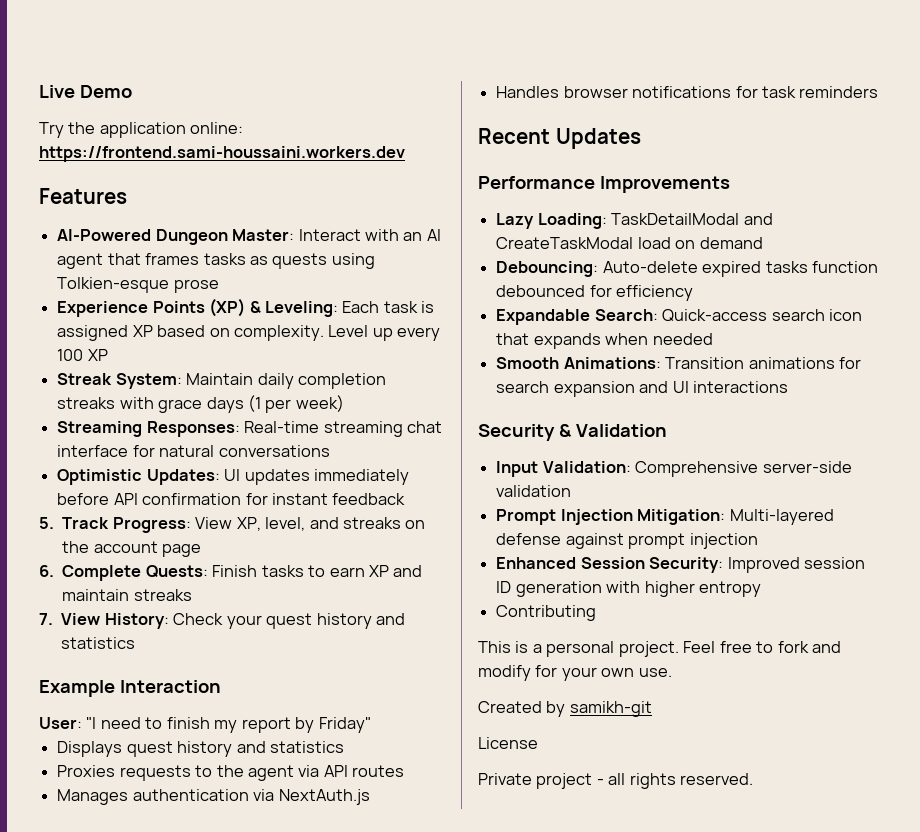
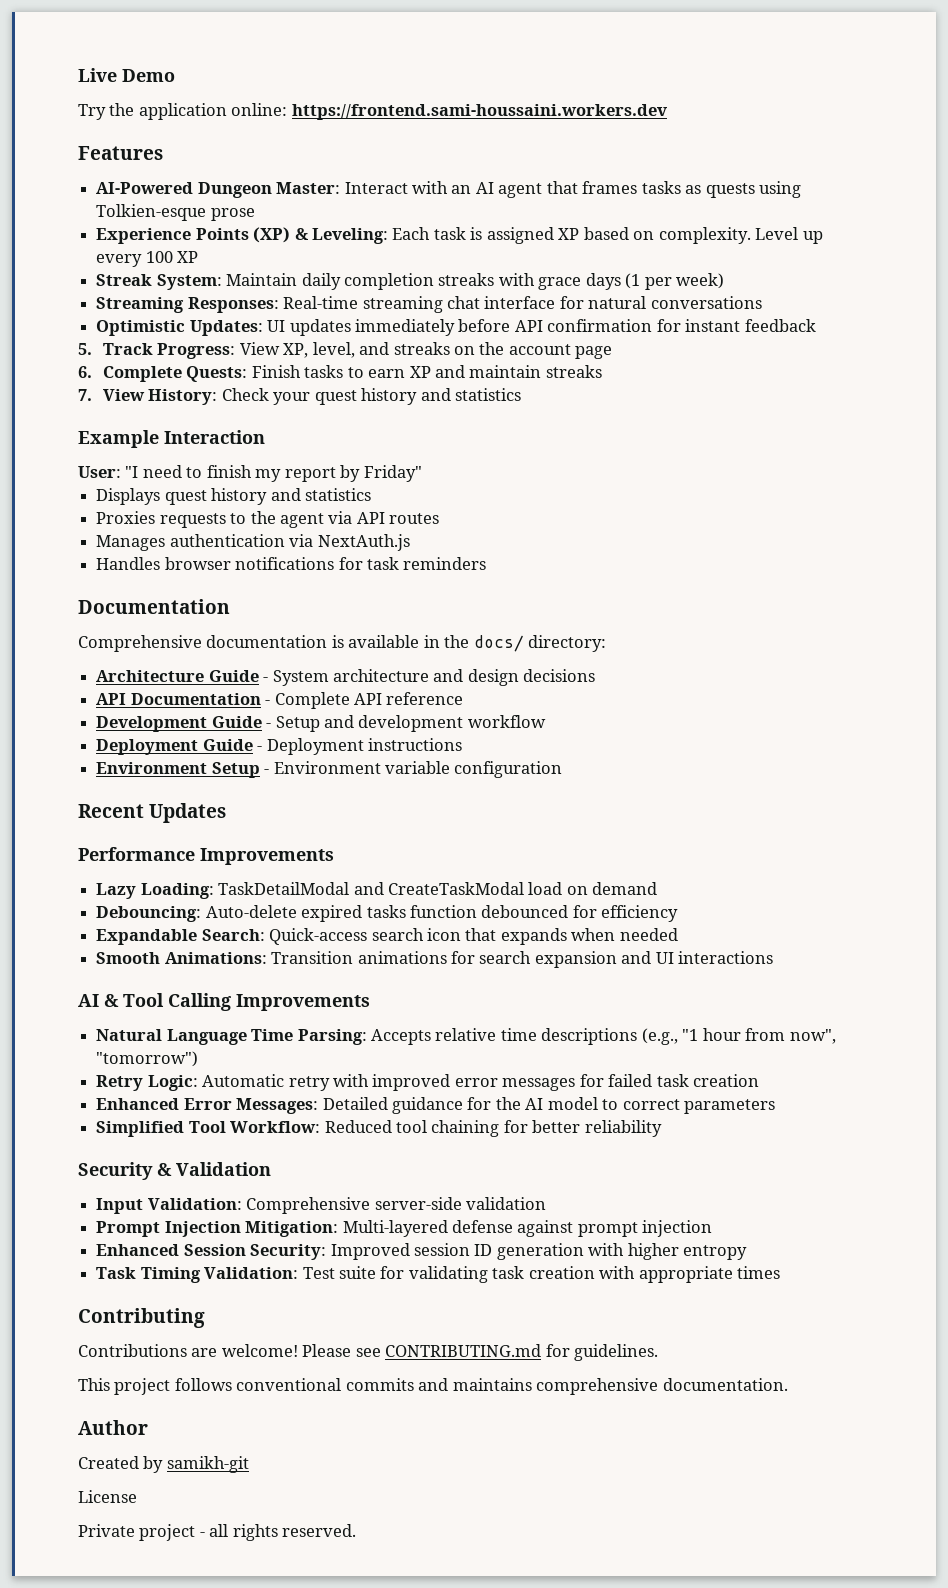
  Handles browser notifications for task reminders
+ Documentation
+ Comprehensive documentation is available in the docs/ directory:
+ Architecture Guide - System architecture and design decisions
+ API Documentation - Complete API reference
+ Development Guide - Setup and development workflow
+ Deployment Guide - Deployment instructions
+ Environment Setup - Environment variable configuration
+ AI & Tool Calling Improvements
+ Natural Language Time Parsing: Accepts relative time descriptions (e.g., "1 hour from now", "tomorrow")
+ Retry Logic: Automatic retry with improved error messages for failed task creation
+ Enhanced Error Messages: Detailed guidance for the AI model to correct parameters
+ Simplified Tool Workflow: Reduced tool chaining for better reliability
+ Task Timing Validation: Test suite for validating task creation with appropriate times
  Contributing
- This is a personal project. Feel free to fork and modify for your own use.
+ Contributions are welcome! Please see CONTRIBUTING.md for guidelines.
+ This project follows conventional commits and maintains comprehensive documentation.
+ Author

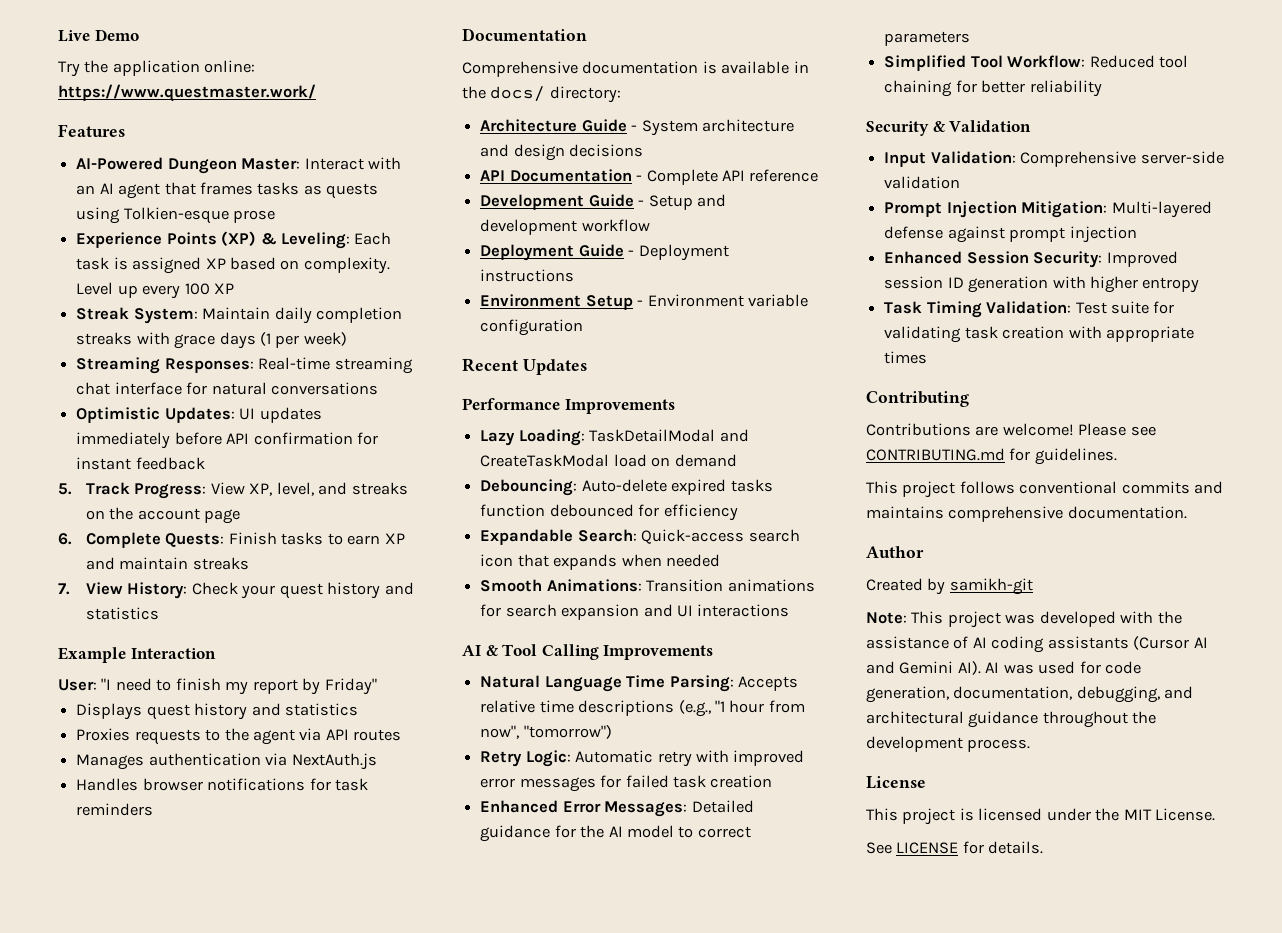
- Try the application online: https://frontend.sami-houssaini.workers.dev
+ Try the application online: https://www.questmaster.work/
+ Note: This project was developed with the assistance of AI coding assistants (Cursor AI and Gemini AI). AI was used for code generation, documentation, debugging, and architectural guidance throughout the development process.
  License
- Private project - all rights reserved.
+ This project is licensed under the MIT License.
+ See LICENSE for details.

